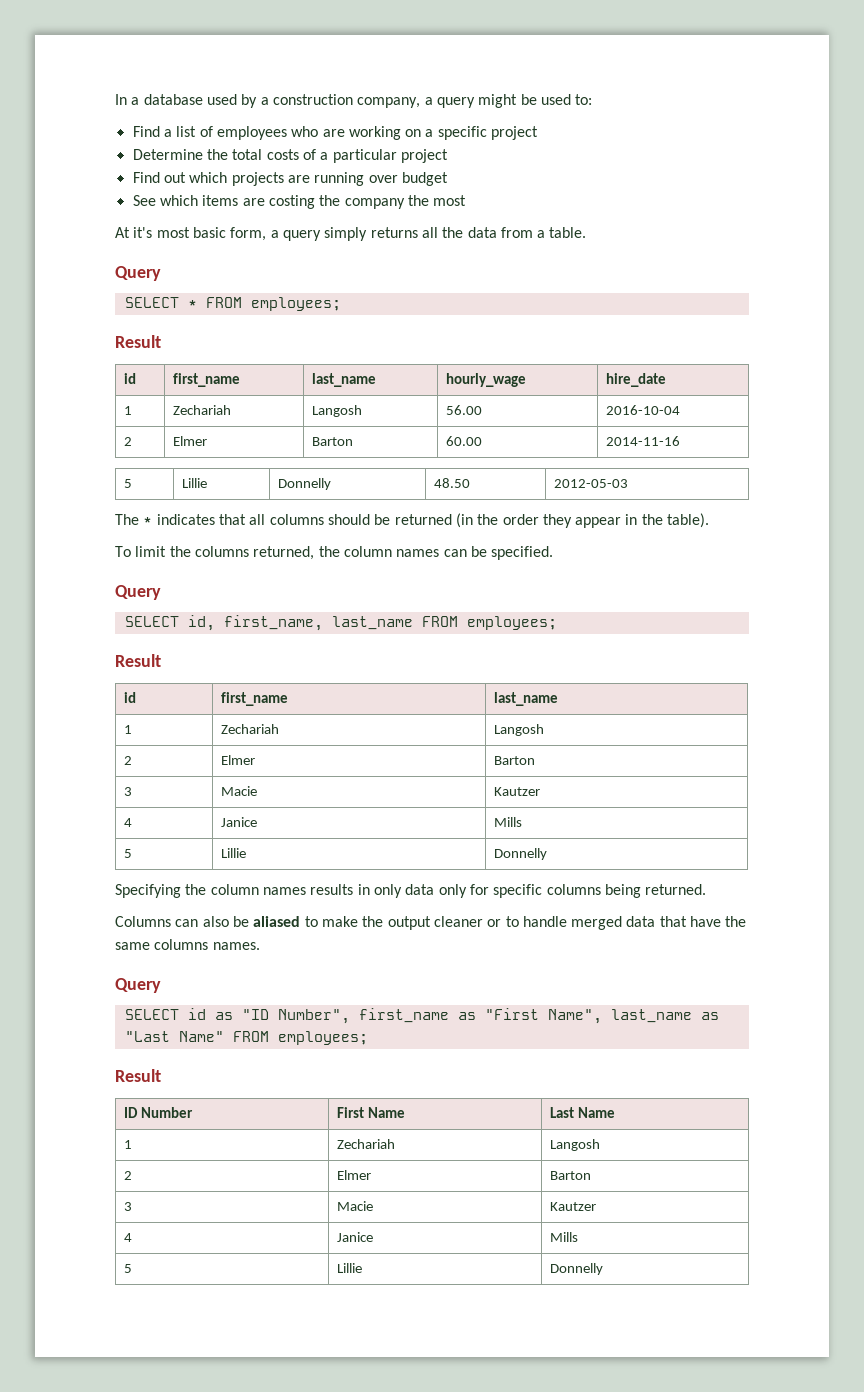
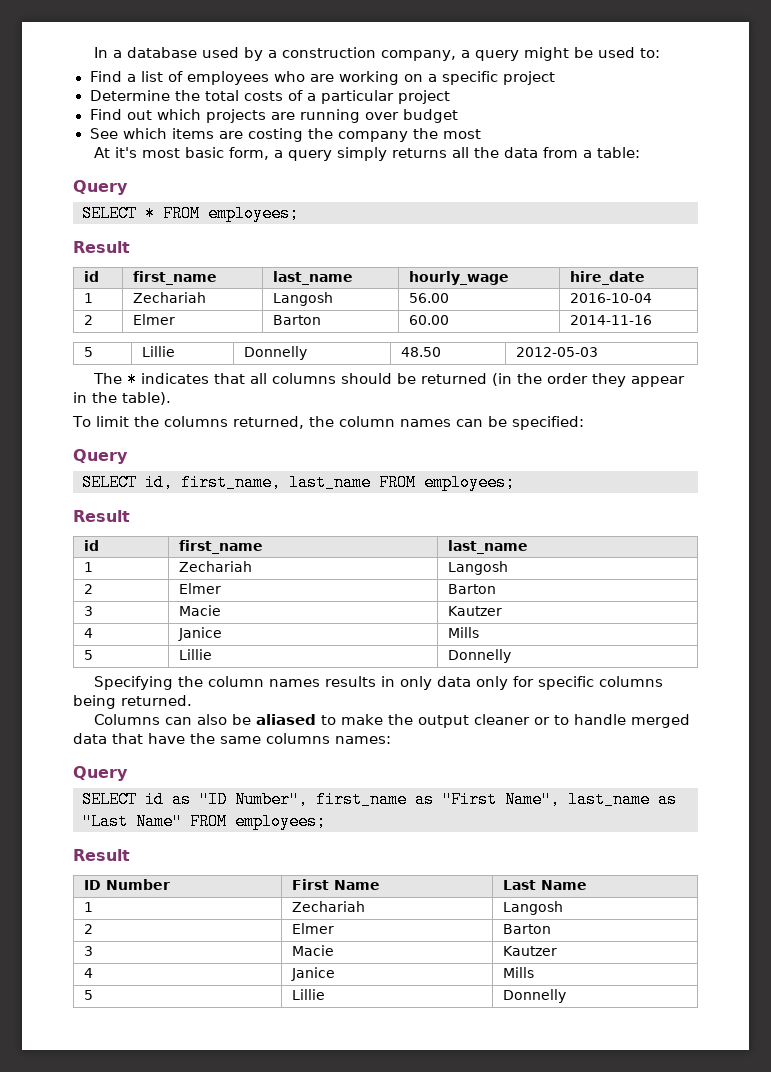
- At it's most basic form, a query simply returns all the data from a table.
+ At it's most basic form, a query simply returns all the data from a table:
- To limit the columns returned, the column names can be specified.
+ To limit the columns returned, the column names can be specified:
- Columns can also be aliased to make the output cleaner or to handle merged data that have the same columns names.
+ Columns can also be aliased to make the output cleaner or to handle merged data that have the same columns names:

